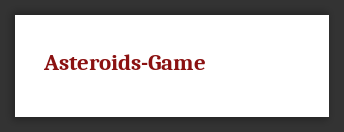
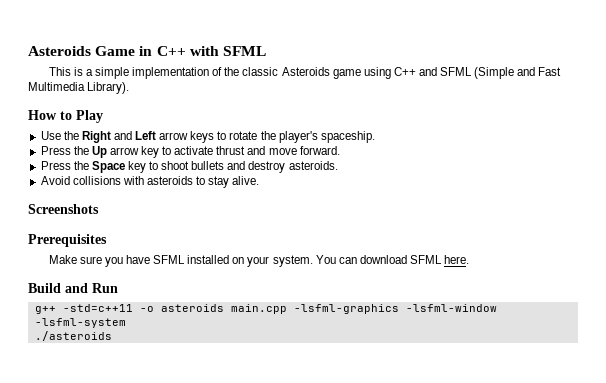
- Asteroids-Game
+ Asteroids Game in C++ with SFML
+ This is a simple implementation of the classic Asteroids game using C++ and SFML (Simple and Fast Multimedia Library).
+ How to Play
+ Use the Right and Left arrow keys to rotate the player's spaceship.
+ Press the Up arrow key to activate thrust and move forward.
+ Press the Space key to shoot bullets and destroy asteroids.
+ Avoid collisions with asteroids to stay alive.
+ Screenshots
+ Prerequisites
+ Make sure you have SFML installed on your system. You can download SFML here.
+ Build and Run
+ g++ -std=c++11 -o asteroids main.cpp -lsfml-graphics -lsfml-window -lsfml-system
+ ./asteroids

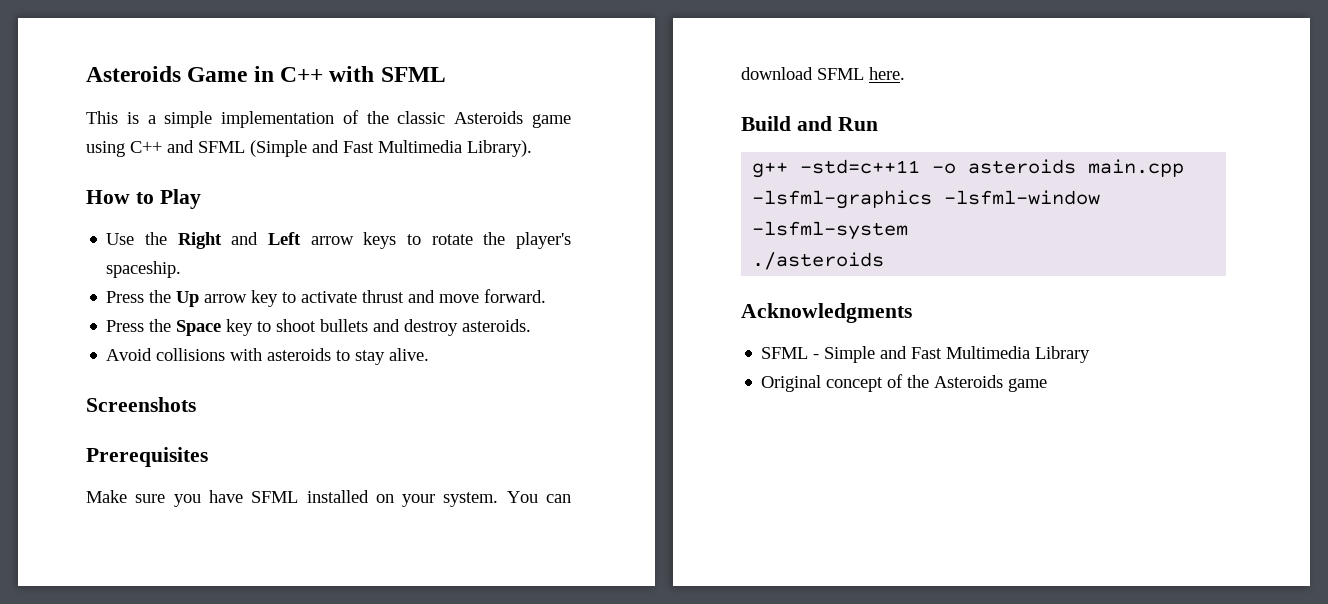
+ Acknowledgments
+ SFML - Simple and Fast Multimedia Library
+ Original concept of the Asteroids game

